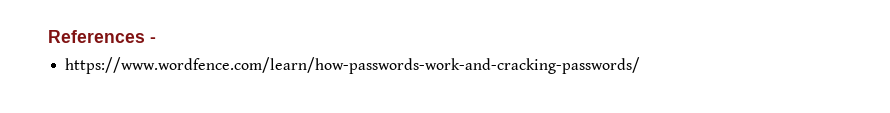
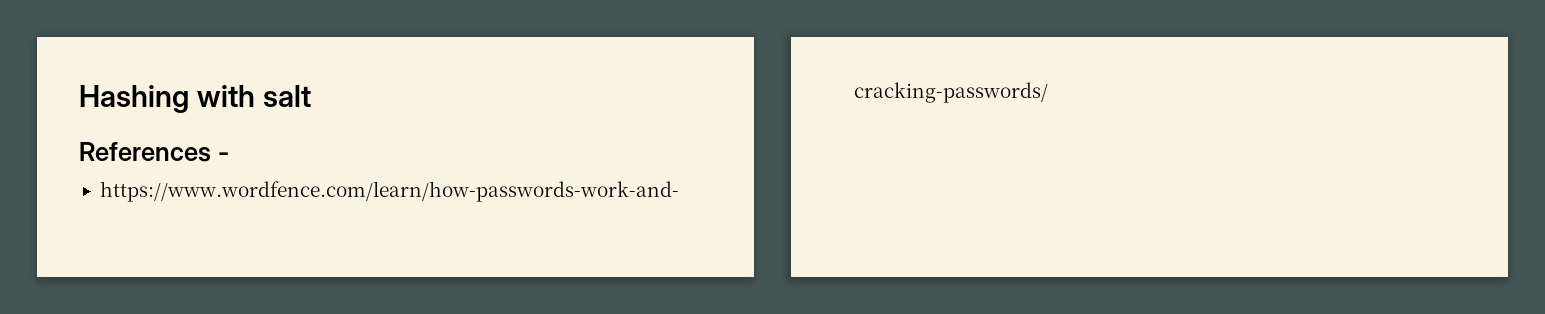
+ Hashing with salt

